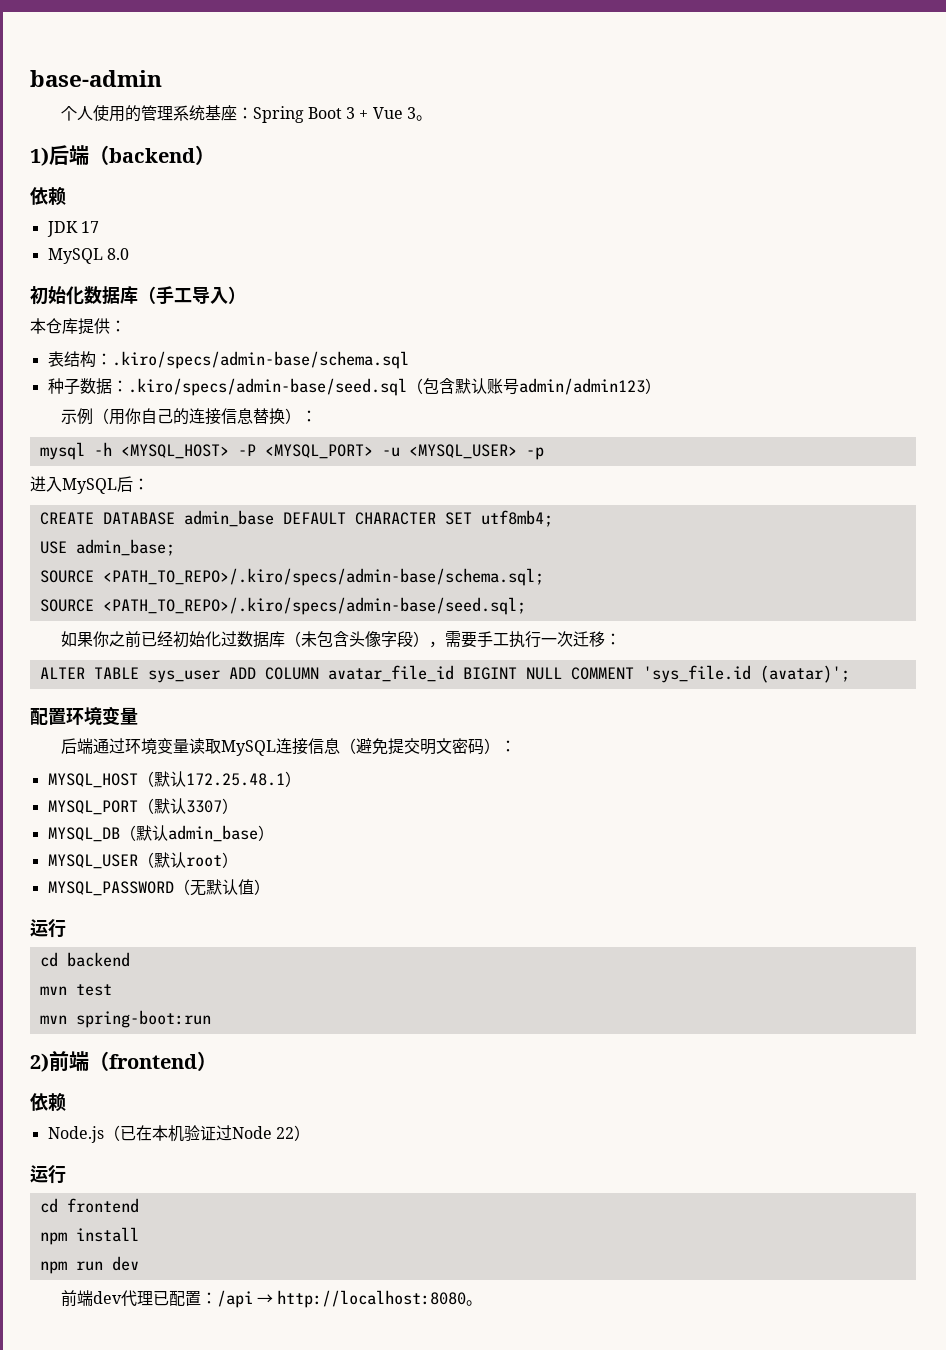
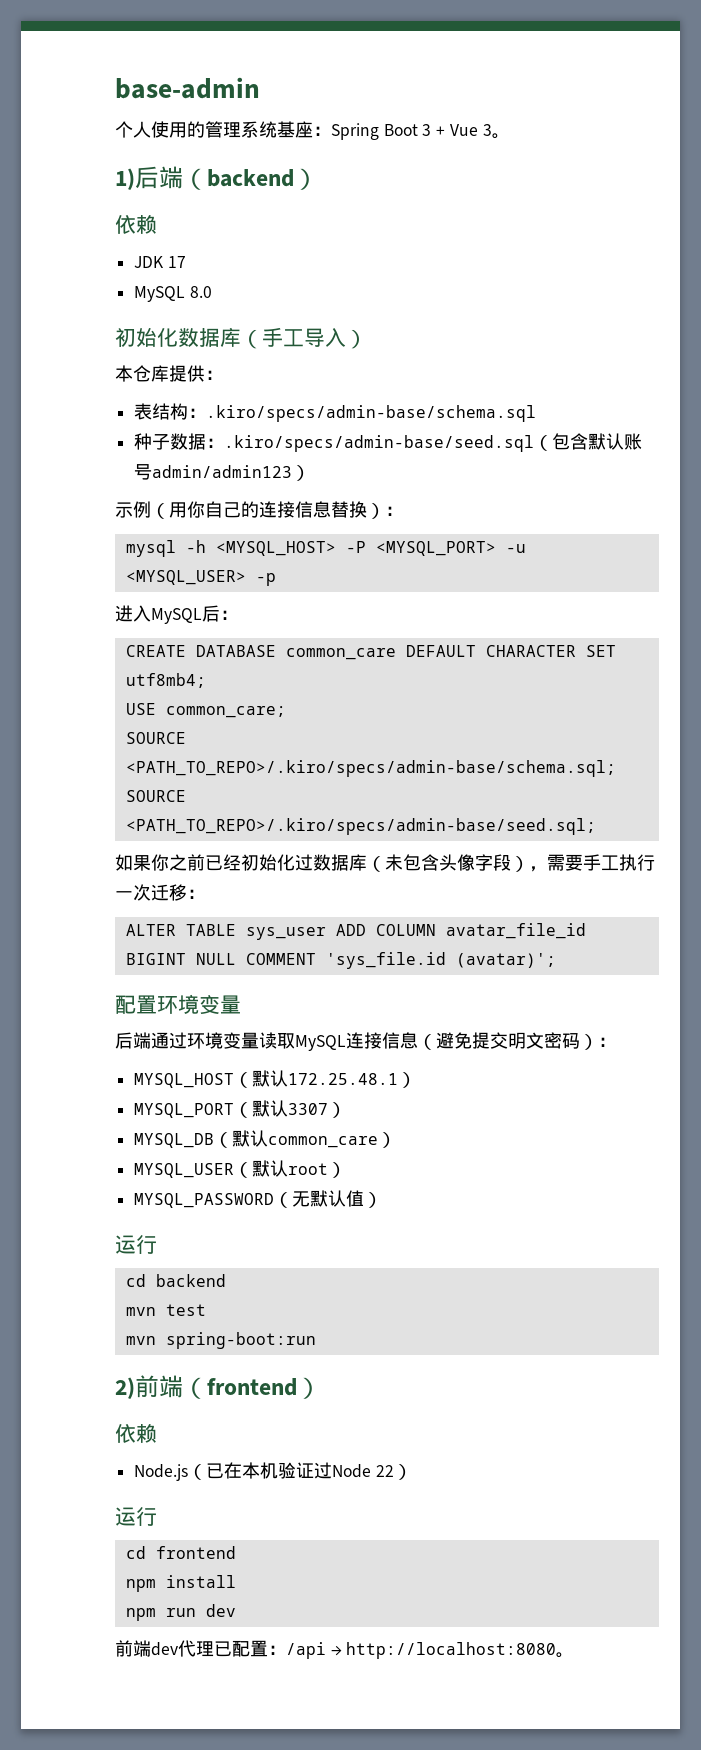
- CREATE DATABASE admin_base DEFAULT CHARACTER SET utf8mb4;
+ CREATE DATABASE common_care DEFAULT CHARACTER SET utf8mb4;
- USE admin_base;
+ USE common_care;
- MYSQL_DB（默认admin_base）
+ MYSQL_DB（默认common_care）

